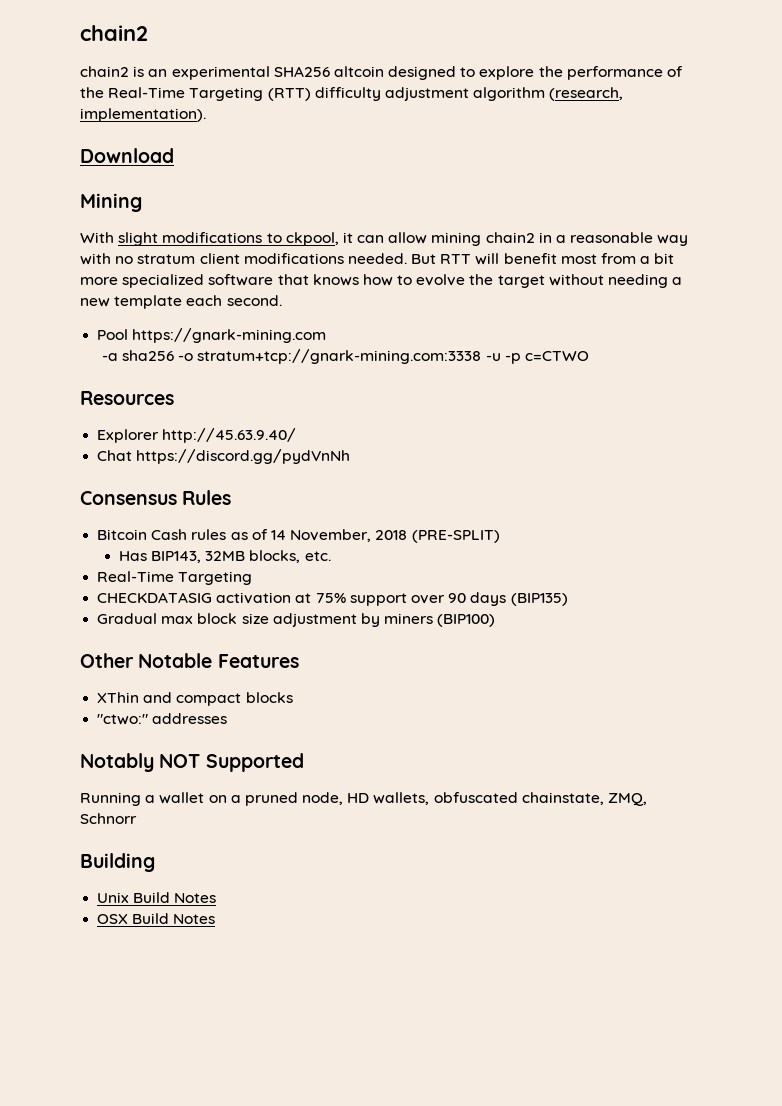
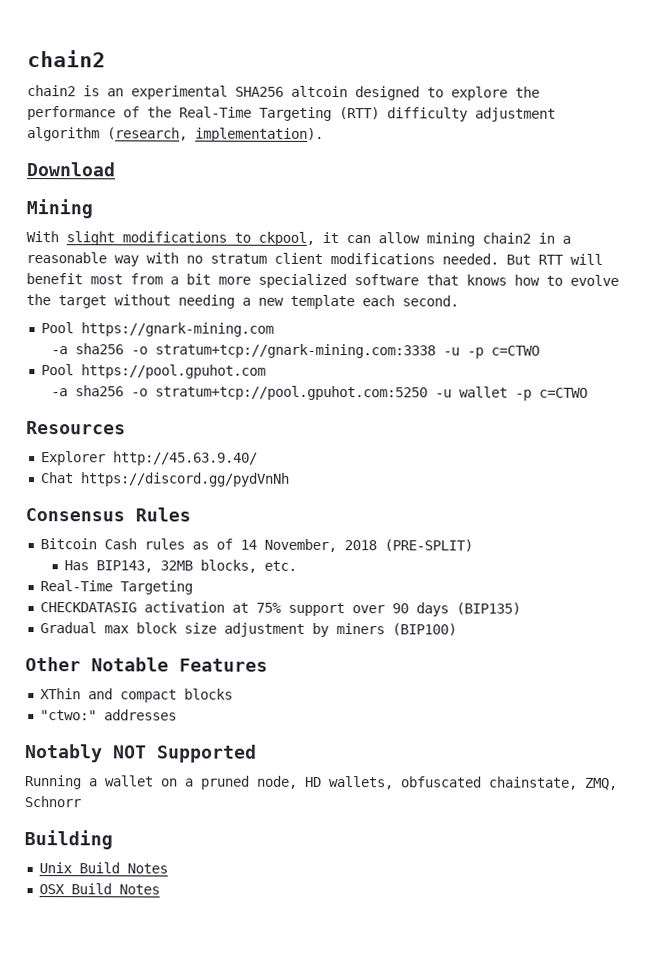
+ Pool https://pool.gpuhot.com
+ -a sha256 -o stratum+tcp://pool.gpuhot.com:5250 -u wallet -p c=CTWO

